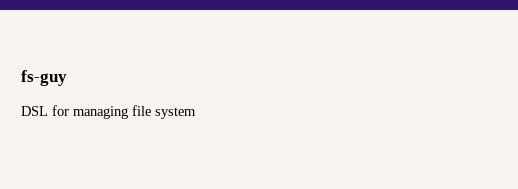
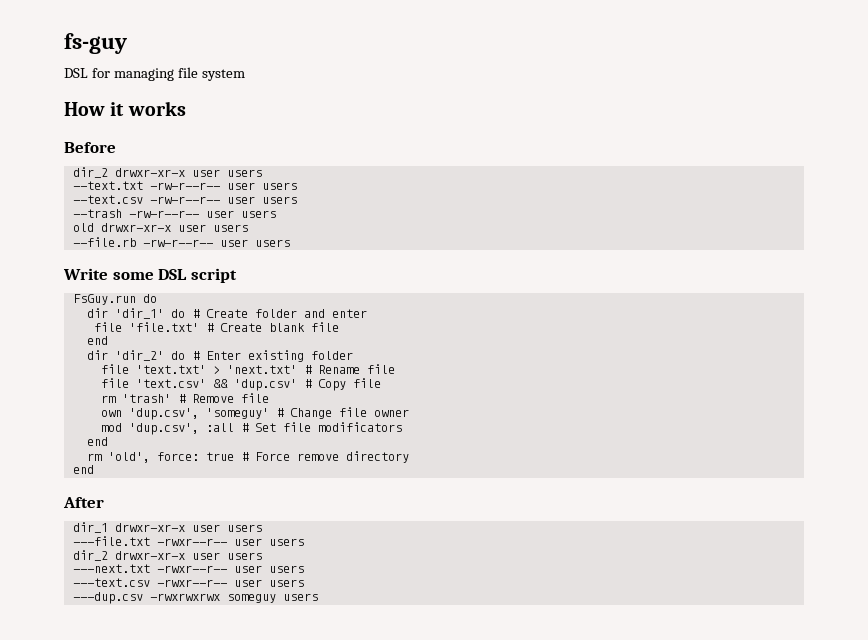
+ How it works
+ Before
+ dir_2 drwxr-xr-x user users
+ --text.txt -rw-r--r-- user users
+ --text.csv -rw-r--r-- user users
+ --trash -rw-r--r-- user users
+ old drwxr-xr-x user users
+ --file.rb -rw-r--r-- user users
+ Write some DSL script
+ FsGuy.run do
+ dir 'dir_1' do # Create folder and enter
+ file 'file.txt' # Create blank file
+ end
+ dir 'dir_2' do # Enter existing folder
+ file 'text.txt' > 'next.txt' # Rename file
+ file 'text.csv' && 'dup.csv' # Copy file
+ rm 'trash' # Remove file
+ own 'dup.csv', 'someguy' # Change file owner
+ mod 'dup.csv', :all # Set file modificators
+ end
+ rm 'old', force: true # Force remove directory
+ end
+ After
+ dir_1 drwxr-xr-x user users
+ ---file.txt -rwxr--r-- user users
+ dir_2 drwxr-xr-x user users
+ ---next.txt -rwxr--r-- user users
+ ---text.csv -rwxr--r-- user users
+ ---dup.csv -rwxrwxrwx someguy users

